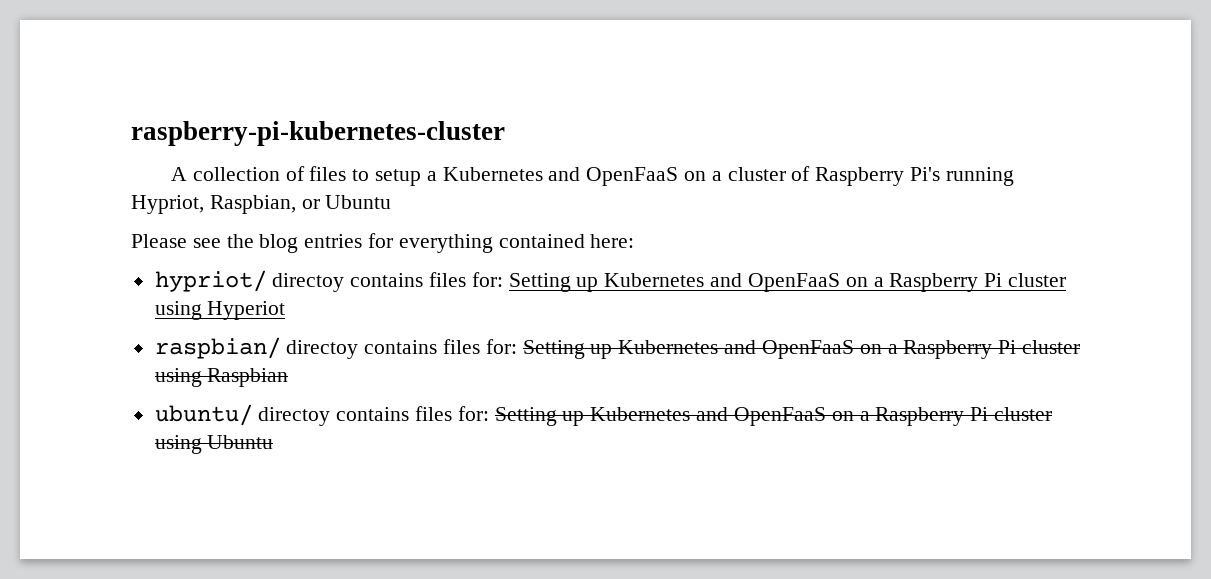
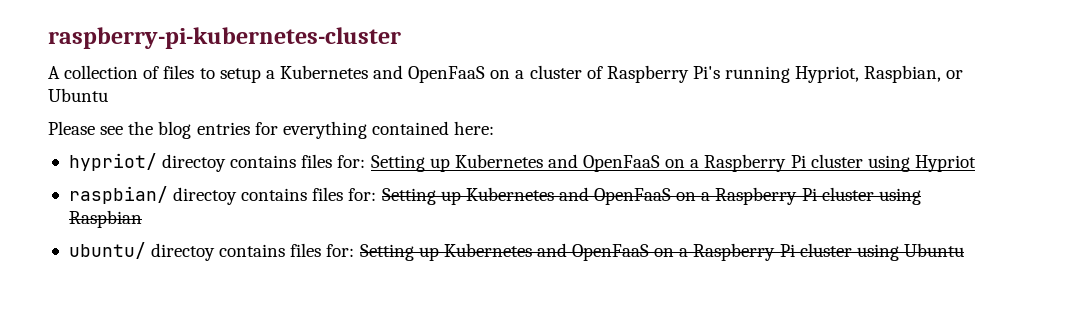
- hypriot/ directoy contains files for: Setting up Kubernetes and OpenFaaS on a Raspberry Pi cluster using Hyperiot
+ hypriot/ directoy contains files for: Setting up Kubernetes and OpenFaaS on a Raspberry Pi cluster using Hypriot

